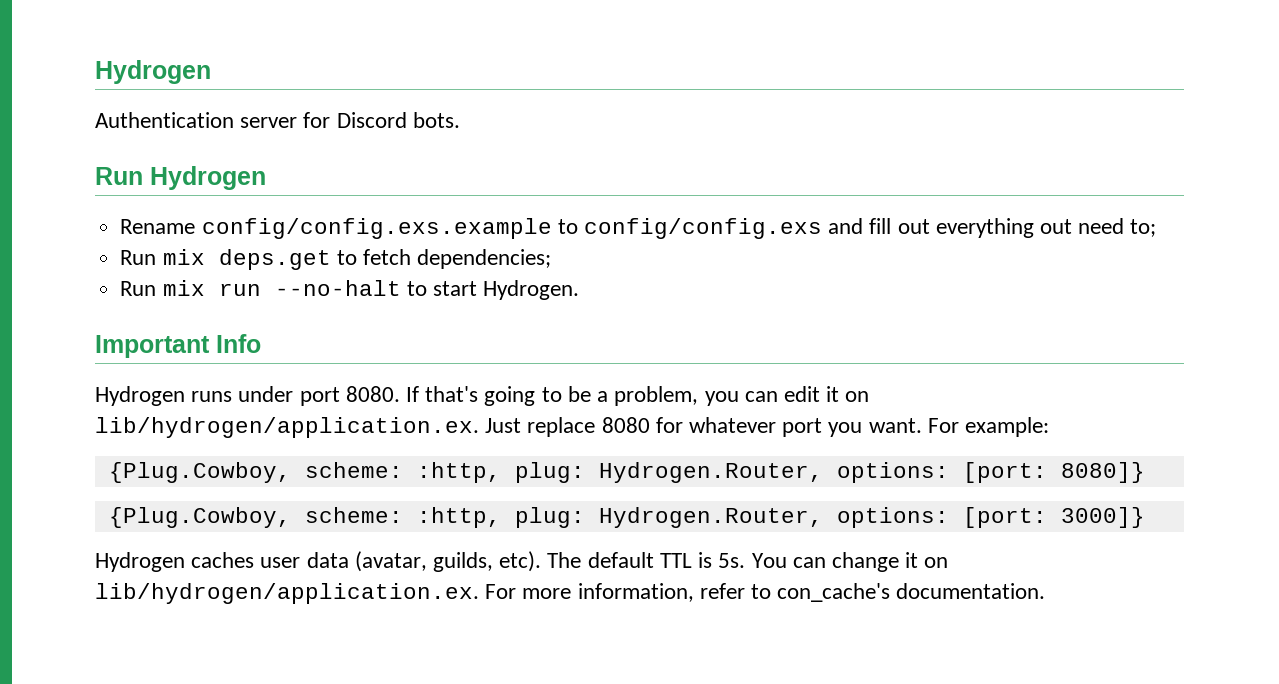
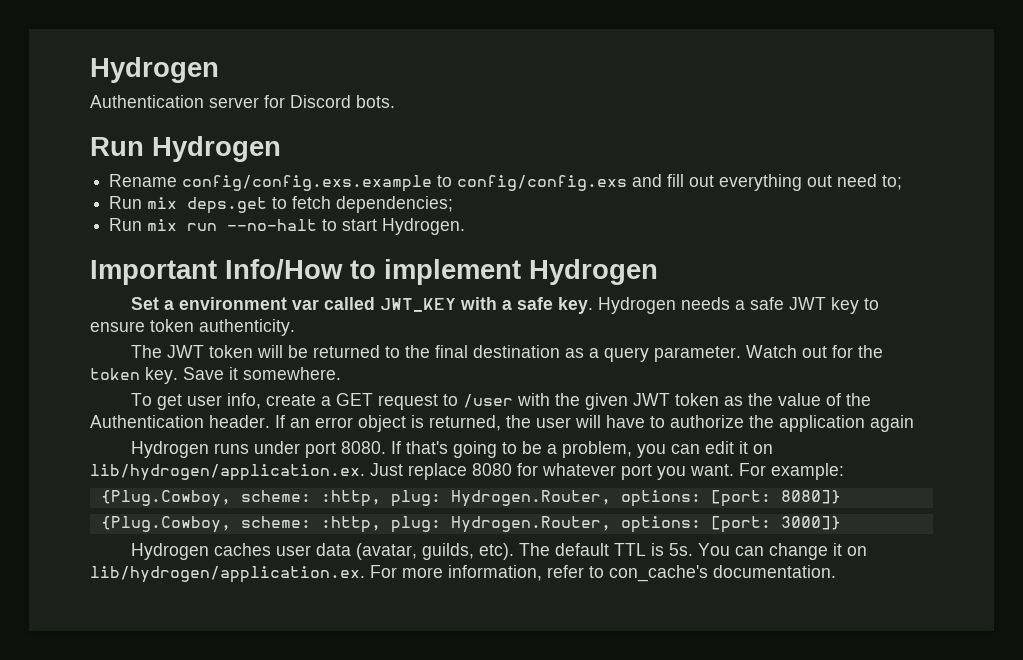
- Important Info
+ Important Info/How to implement Hydrogen
+ Set a environment var called JWT_KEY with a safe key. Hydrogen needs a safe JWT key to ensure token authenticity.
+ The JWT token will be returned to the final destination as a query parameter. Watch out for the token key. Save it somewhere.
+ To get user info, create a GET request to /user with the given JWT token as the value of the Authentication header. If an error object is returned, the user will have to authorize the application again

